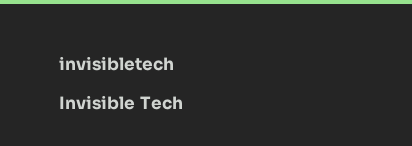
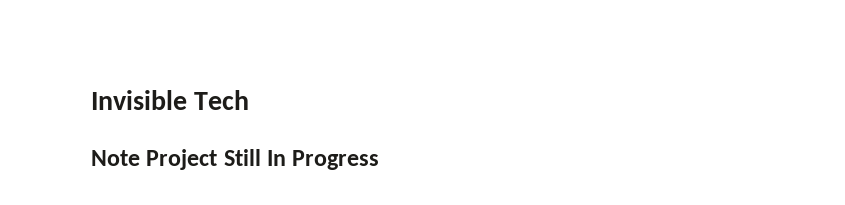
- invisibletech
+ Note Project Still In Progress

